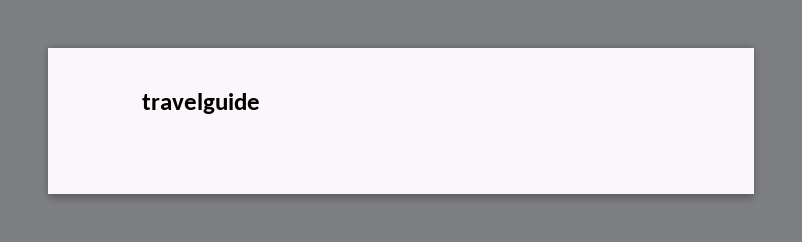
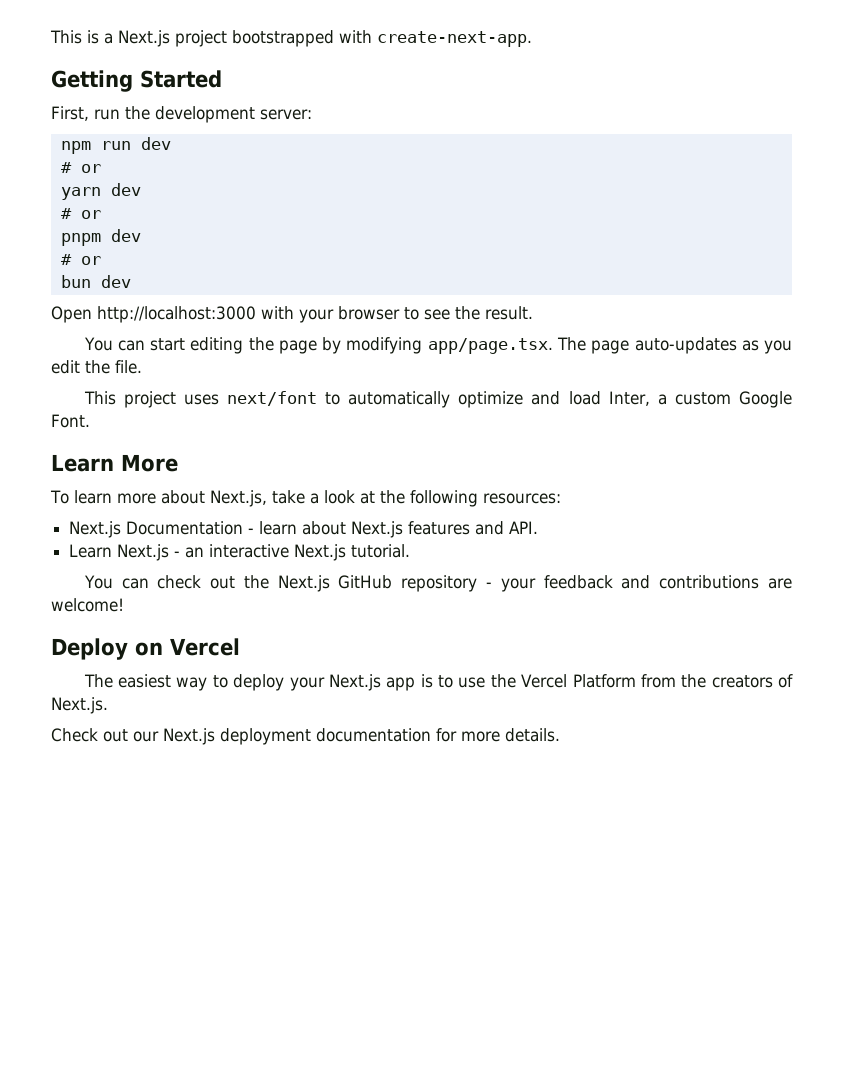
- travelguide
+ This is a Next.js project bootstrapped with create-next-app.
+ Getting Started
+ First, run the development server:
+ npm run dev
+ # or
+ yarn dev
+ # or
+ pnpm dev
+ # or
+ bun dev
+ Open http://localhost:3000 with your browser to see the result.
+ You can start editing the page by modifying app/page.tsx. The page auto-updates as you edit the file.
+ This project uses next/font to automatically optimize and load Inter, a custom Google Font.
+ Learn More
+ To learn more about Next.js, take a look at the following resources:
+ Next.js Documentation - learn about Next.js features and API.
+ Learn Next.js - an interactive Next.js tutorial.
+ You can check out the Next.js GitHub repository - your feedback and contributions are welcome!
+ Deploy on Vercel
+ The easiest way to deploy your Next.js app is to use the Vercel Platform from the creators of Next.js.
+ Check out our Next.js deployment documentation for more details.

